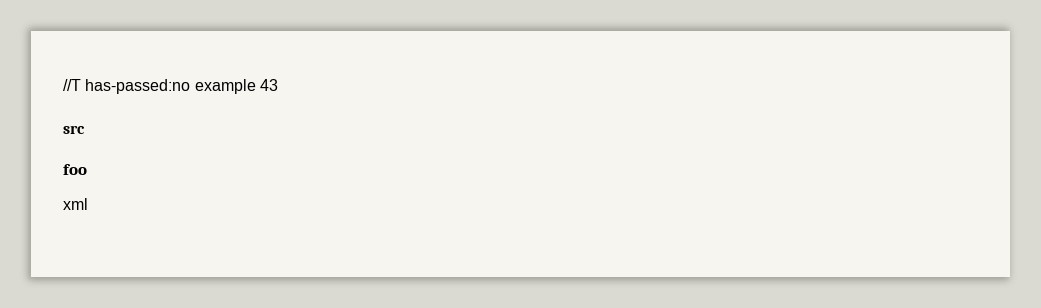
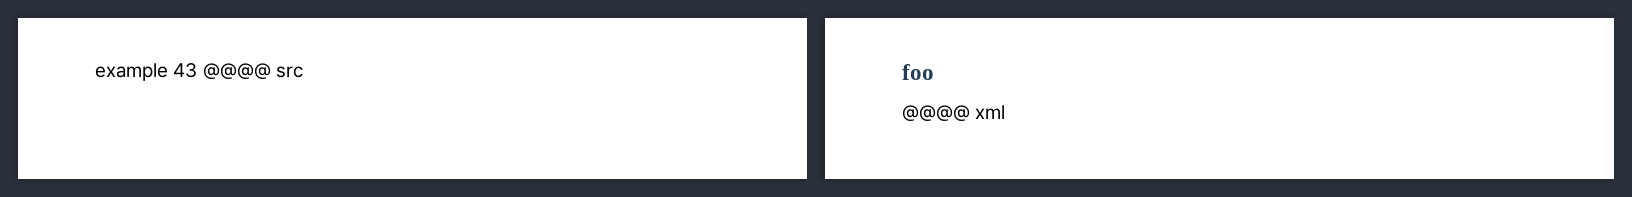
- //T has-passed:no example 43
- src
+ example 43 @@@@ src
- xml
+ @@@@ xml

